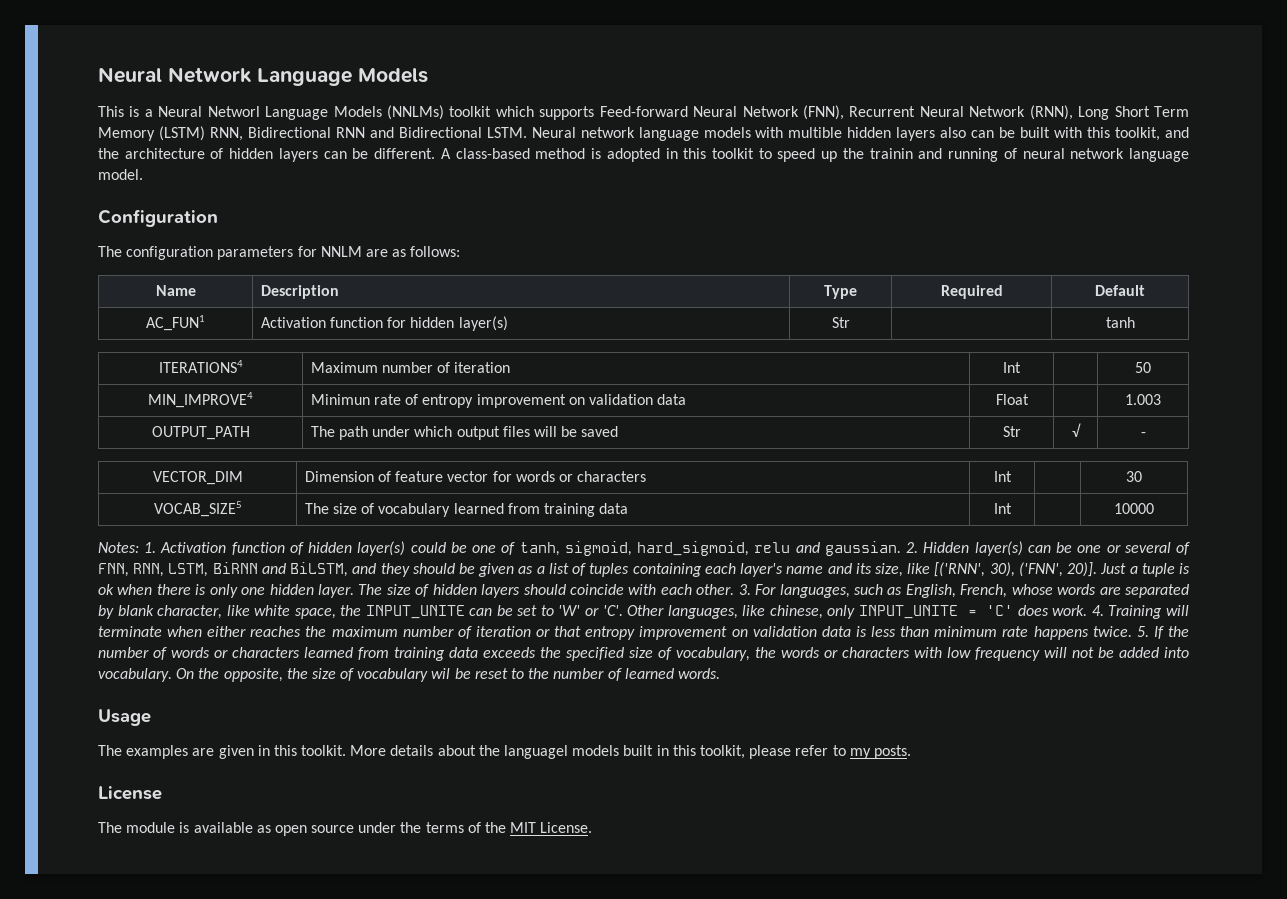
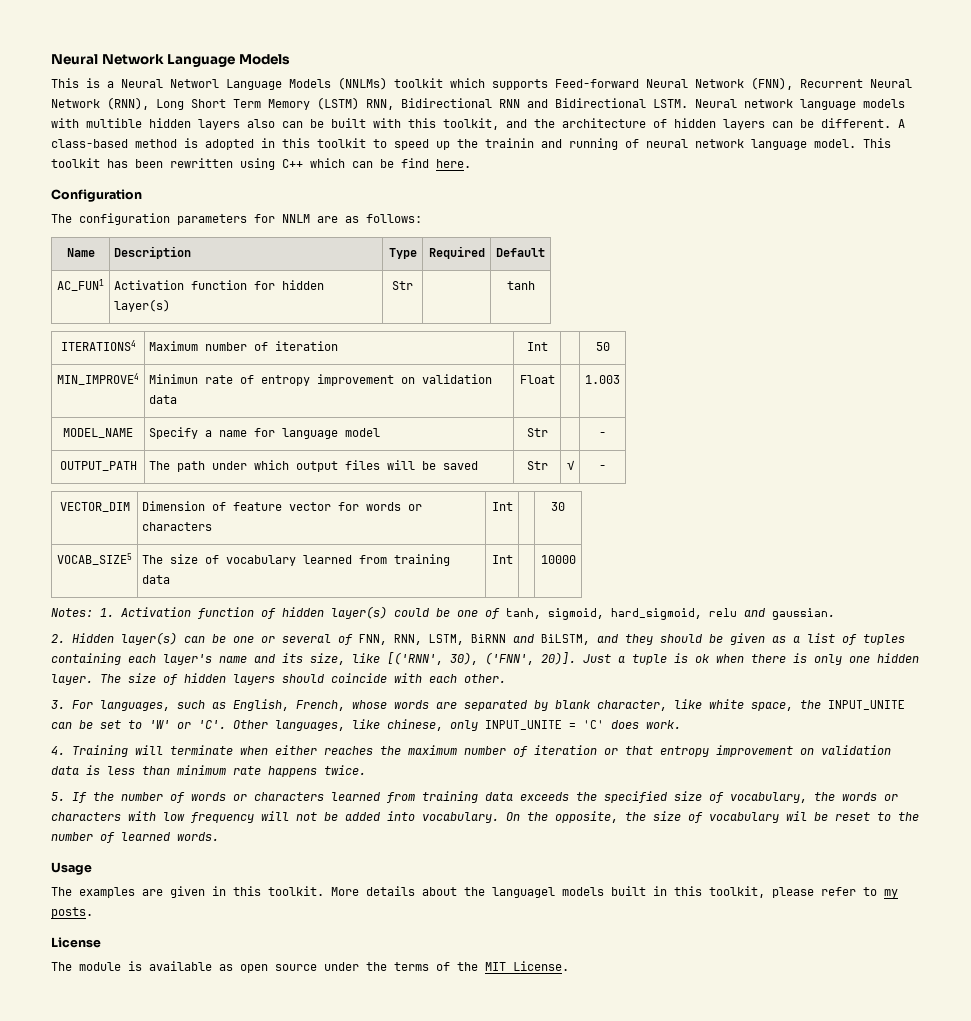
+ This toolkit has been rewritten using C++ which can be find here.
+ MODEL_NAME | Specify a name for language model | Str | | -
- Notes: 1. Activation function of hidden layer(s) could be one of tanh, sigmoid, hard_sigmoid, relu and gaussian. 2. Hidden layer(s) can be one or several of FNN, RNN, LSTM, BiRNN and BiLSTM, and they should be given as a list of tuples containing each layer's name and its size, like [('RNN', 30), ('FNN', 20)].
+ Notes: 1. Activation function of hidden layer(s) could be one of tanh, sigmoid, hard_sigmoid, relu and gaussian.
+ 2. Hidden layer(s) can be one or several of FNN, RNN, LSTM, BiRNN and BiLSTM, and they should be given as a list of tuples containing each layer's name and its size, like [('RNN', 30), ('FNN', 20)].
- The size of hidden layers should coincide with each other. 3. For languages, such as English, French, whose words are separated by blank character, like white space, the INPUT_UNITE can be set to 'W' or 'C'. Other languages, like chinese, only INPUT_UNITE = 'C' does work. 4. Training will terminate when either reaches the maximum number of iteration or that entropy improvement on validation data is less than minimum rate happens twice. 5. If the number of words or characters learned from training data exceeds the specified size of vocabulary, the words or characters with low frequency will not be added into vocabulary.
+ The size of hidden layers should coincide with each other.
+ 3. For languages, such as English, French, whose words are separated by blank character, like white space, the INPUT_UNITE can be set to 'W' or 'C'. Other languages, like chinese, only INPUT_UNITE = 'C' does work.
+ 4. Training will terminate when either reaches the maximum number of iteration or that entropy improvement on validation data is less than minimum rate happens twice.
+ 5. If the number of words or characters learned from training data exceeds the specified size of vocabulary, the words or characters with low frequency will not be added into vocabulary.

